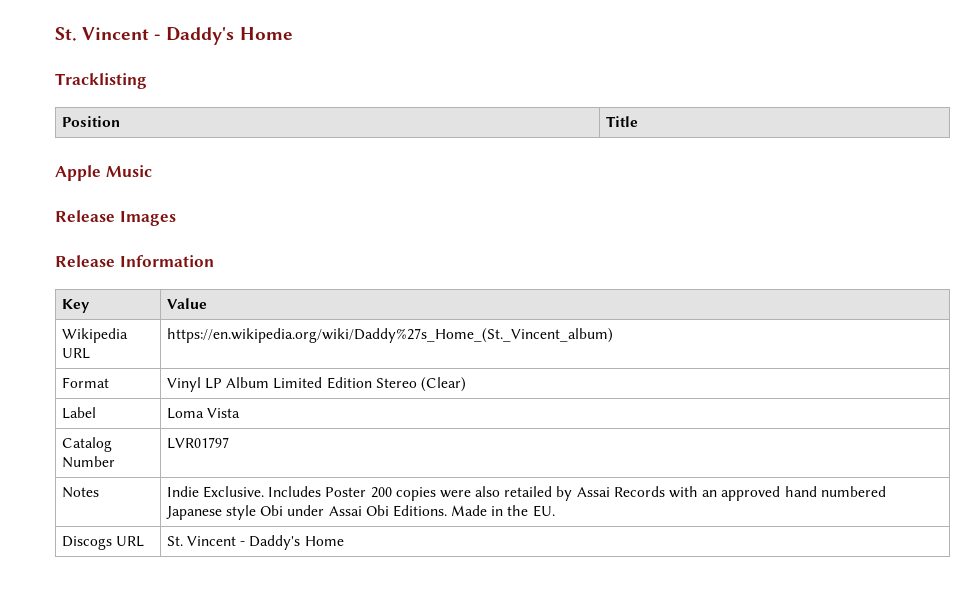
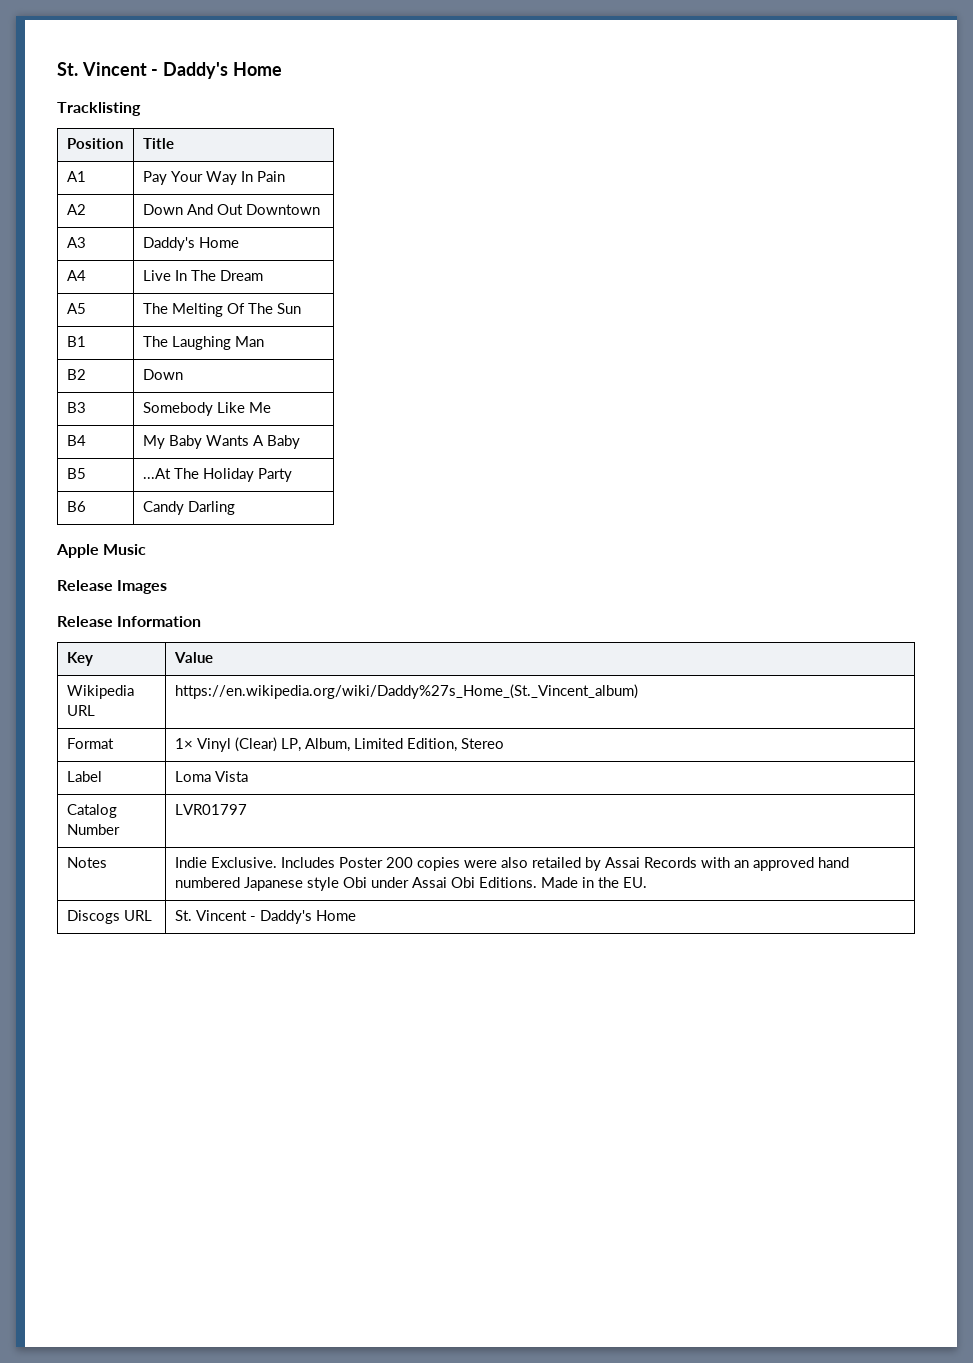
+ A1 | Pay Your Way In Pain
+ A2 | Down And Out Downtown
+ A3 | Daddy's Home
+ A4 | Live In The Dream
+ A5 | The Melting Of The Sun
+ B1 | The Laughing Man
+ B2 | Down
+ B3 | Somebody Like Me
+ B4 | My Baby Wants A Baby
+ B5 | ...At The Holiday Party
+ B6 | Candy Darling
- Format | Vinyl LP Album Limited Edition Stereo (Clear)
+ Format | 1× Vinyl (Clear) LP, Album, Limited Edition, Stereo

